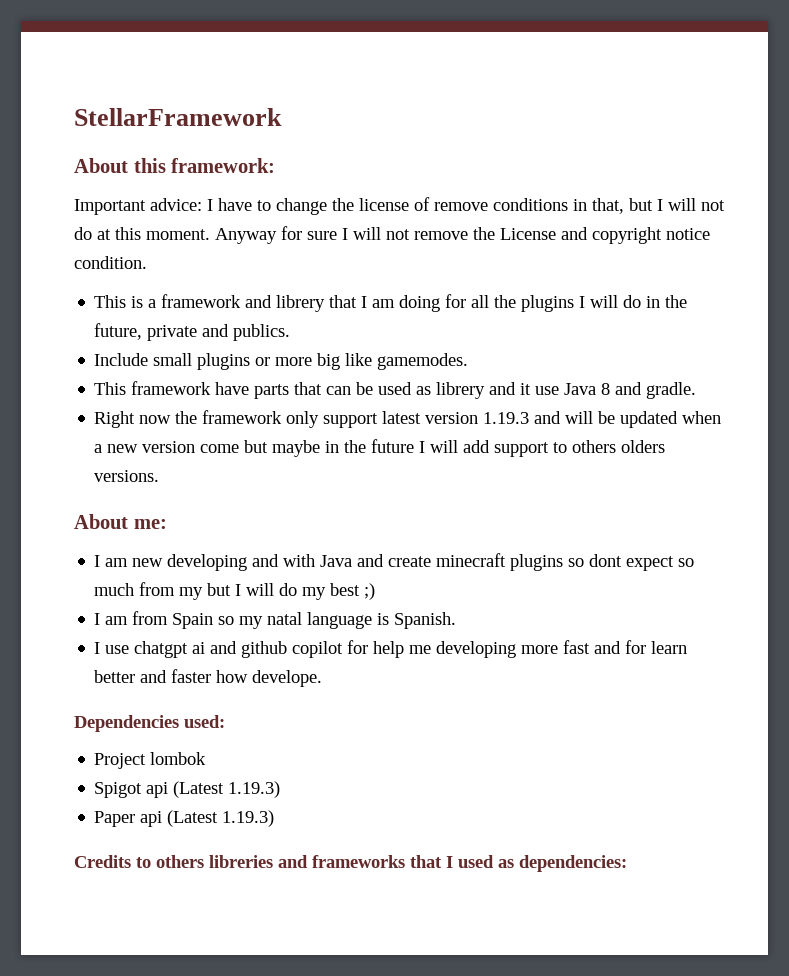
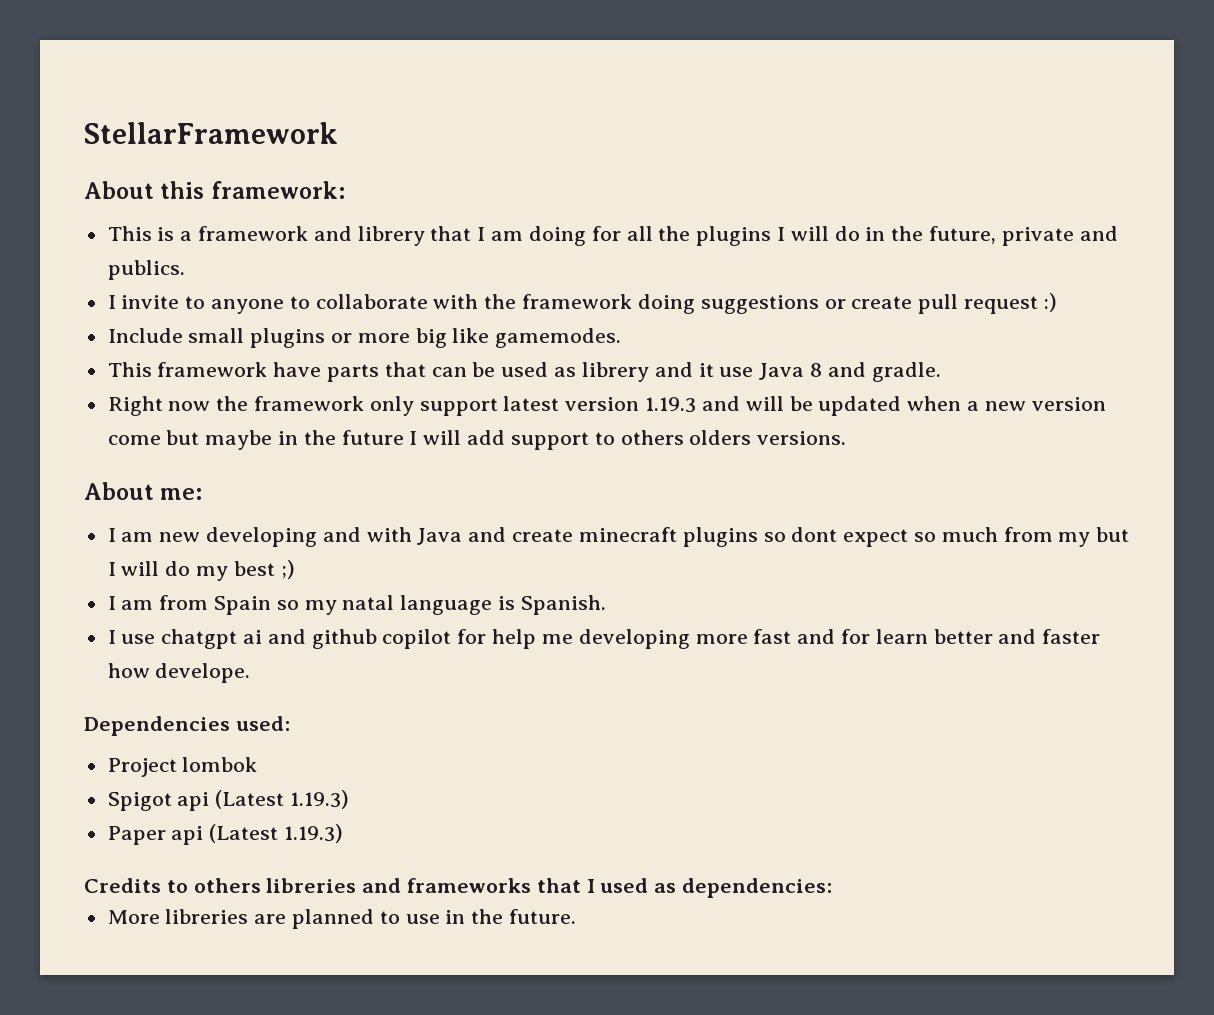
- Important advice: I have to change the license of remove conditions in that, but I will not do at this moment. Anyway for sure I will not remove the License and copyright notice condition.
+ I invite to anyone to collaborate with the framework doing suggestions or create pull request :)
+ More libreries are planned to use in the future.

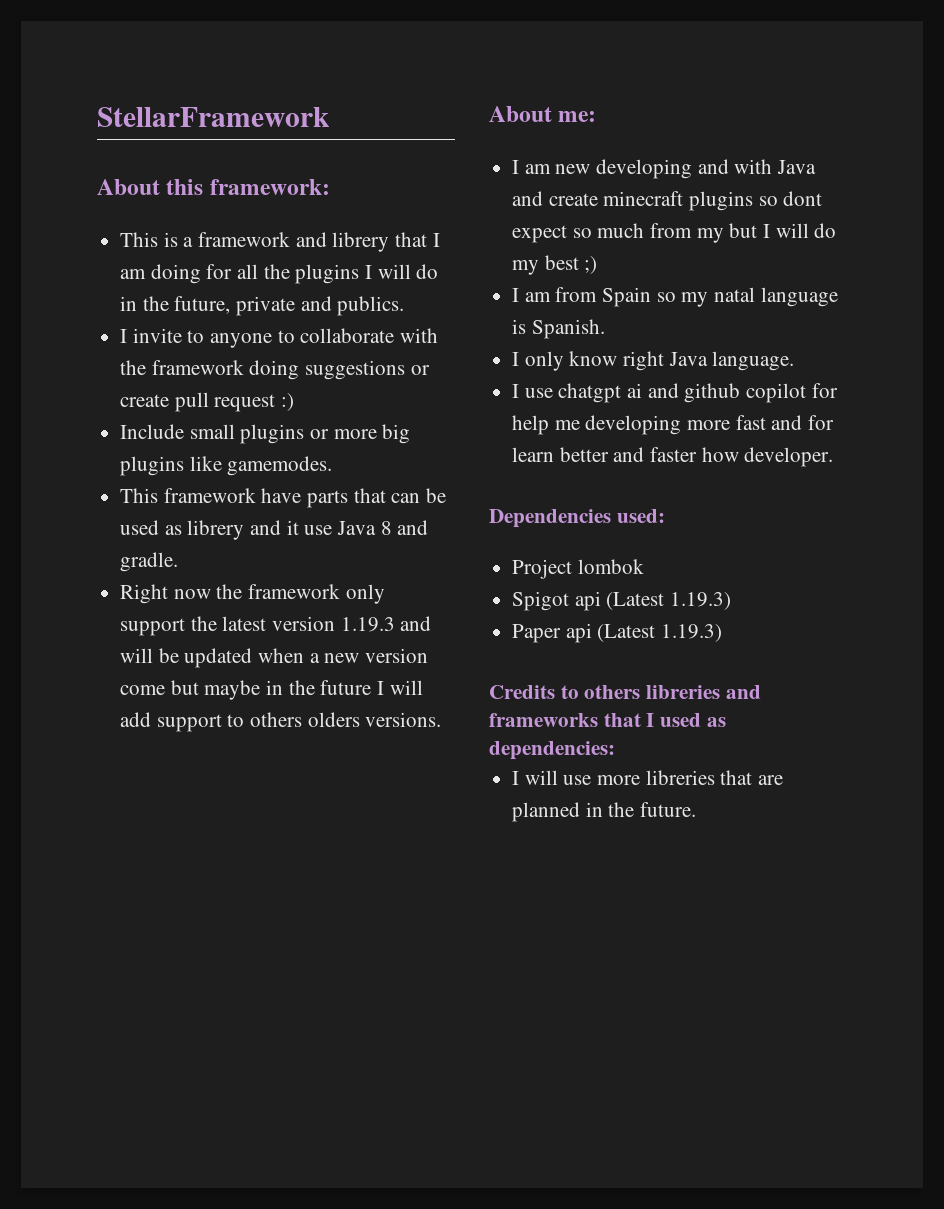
- Include small plugins or more big like gamemodes.
+ Include small plugins or more big plugins like gamemodes.
- Right now the framework only support latest version 1.19.3 and will be updated when a new version come but maybe in the future I will add support to others olders versions.
+ Right now the framework only support the latest version 1.19.3 and will be updated when a new version come but maybe in the future I will add support to others olders versions.
+ I only know right Java language.
- I use chatgpt ai and github copilot for help me developing more fast and for learn better and faster how develope.
+ I use chatgpt ai and github copilot for help me developing more fast and for learn better and faster how developer.
- More libreries are planned to use in the future.
+ I will use more libreries that are planned in the future.

